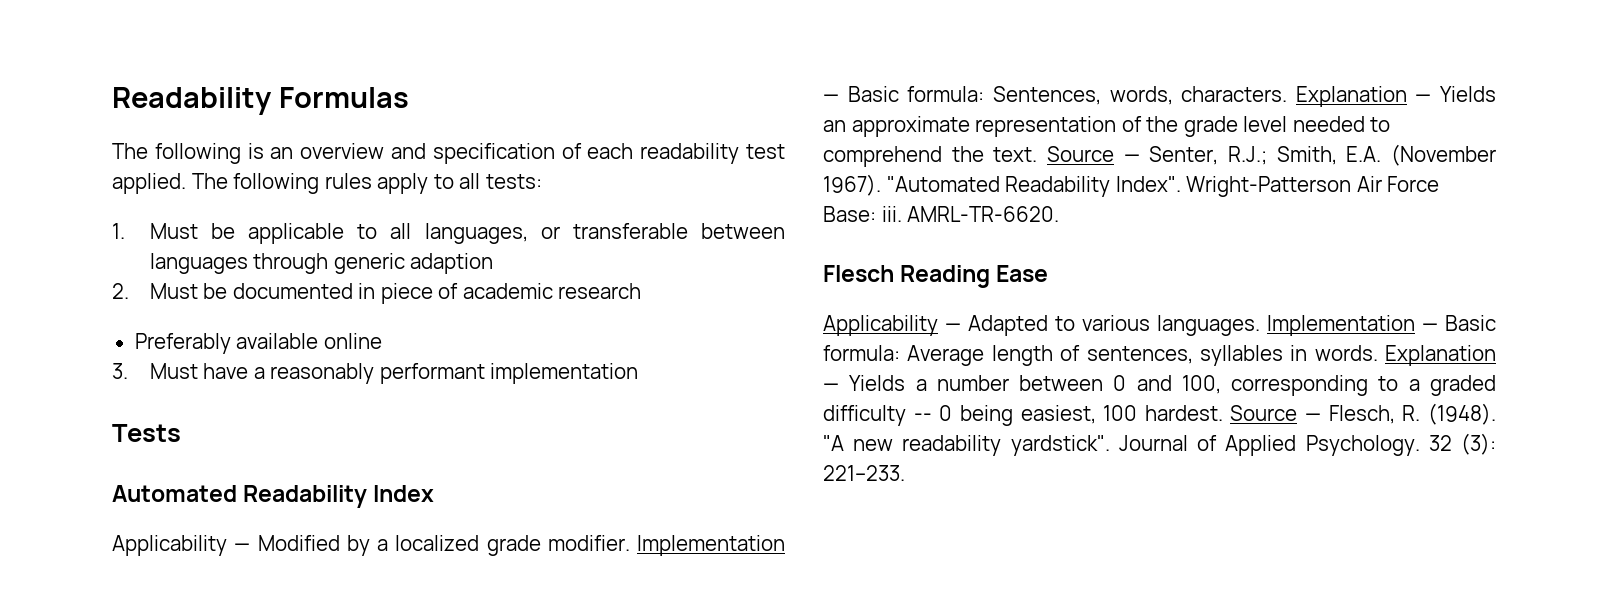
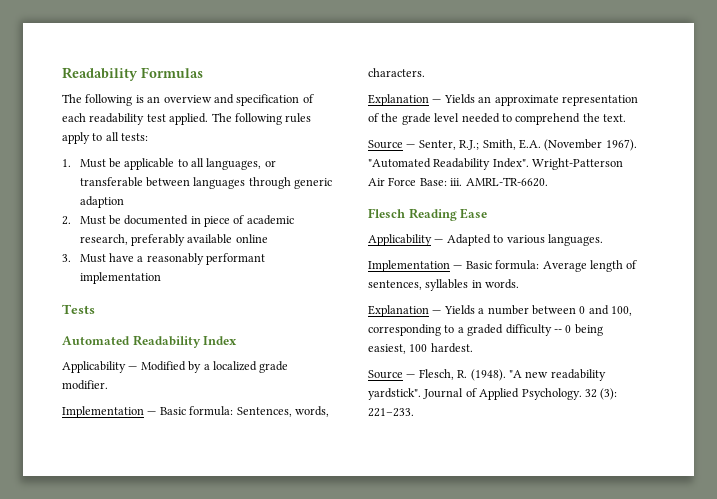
- 2. Must be documented in piece of academic research
- Preferably available online
+ 2. Must be documented in piece of academic research, preferably available online
- Applicability — Modified by a localized grade modifier. Implementation — Basic formula: Sentences, words, characters. Explanation — Yields an approximate representation of the grade level needed to comprehend the text. Source — Senter, R.J.; Smith, E.A. (November 1967).
+ Applicability — Modified by a localized grade modifier.
+ Implementation — Basic formula: Sentences, words, characters.
+ Explanation — Yields an approximate representation of the grade level needed to comprehend the text.
+ Source — Senter, R.J.; Smith, E.A. (November 1967).
- Applicability — Adapted to various languages. Implementation — Basic formula: Average length of sentences, syllables in words. Explanation — Yields a number between 0 and 100, corresponding to a graded difficulty -- 0 being easiest, 100 hardest. Source — Flesch, R. (1948).
+ Applicability — Adapted to various languages.
+ Implementation — Basic formula: Average length of sentences, syllables in words.
+ Explanation — Yields a number between 0 and 100, corresponding to a graded difficulty -- 0 being easiest, 100 hardest.
+ Source — Flesch, R. (1948).

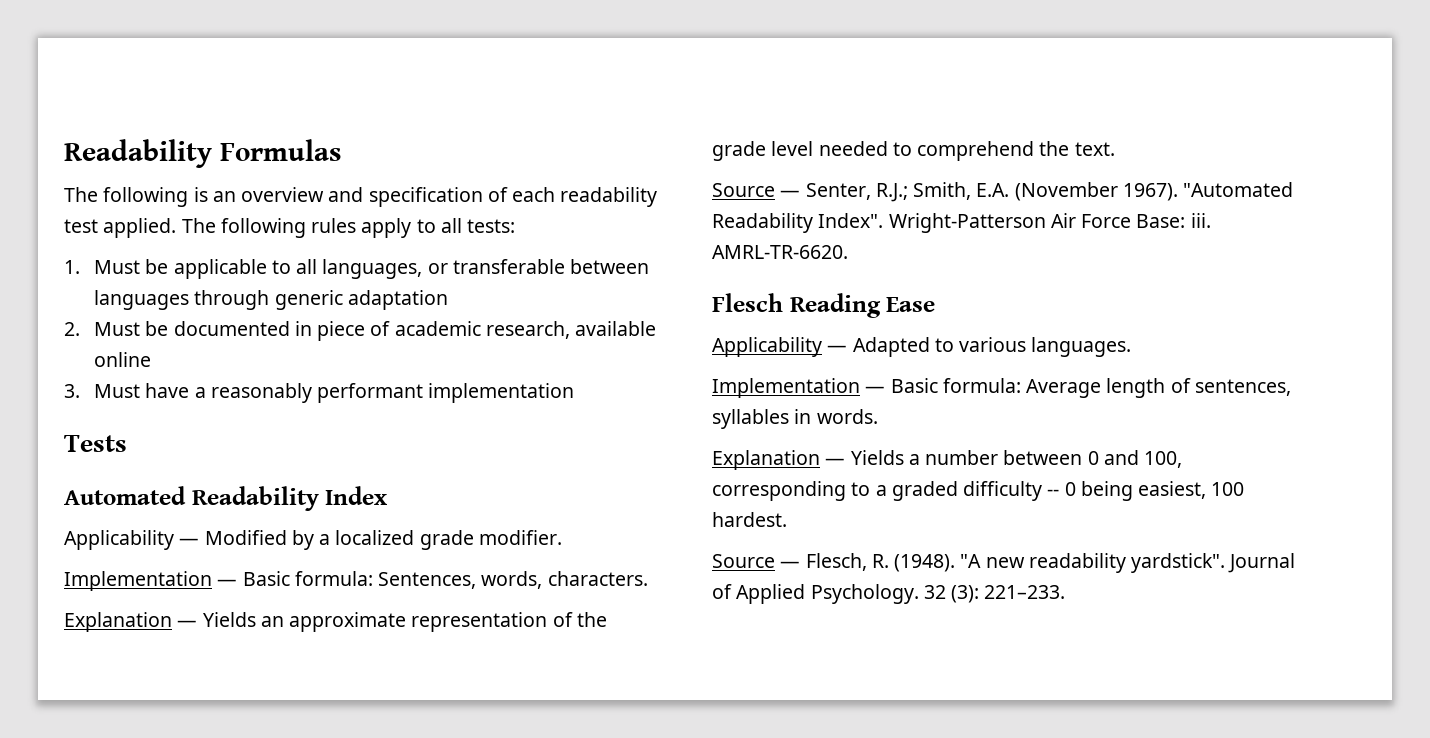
- 1. Must be applicable to all languages, or transferable between languages through generic adaption
+ 1. Must be applicable to all languages, or transferable between languages through generic adaptation
- 2. Must be documented in piece of academic research, preferably available online
+ 2. Must be documented in piece of academic research, available online

